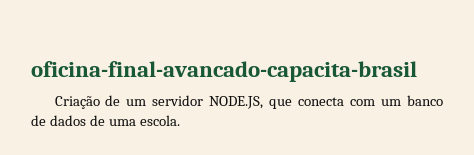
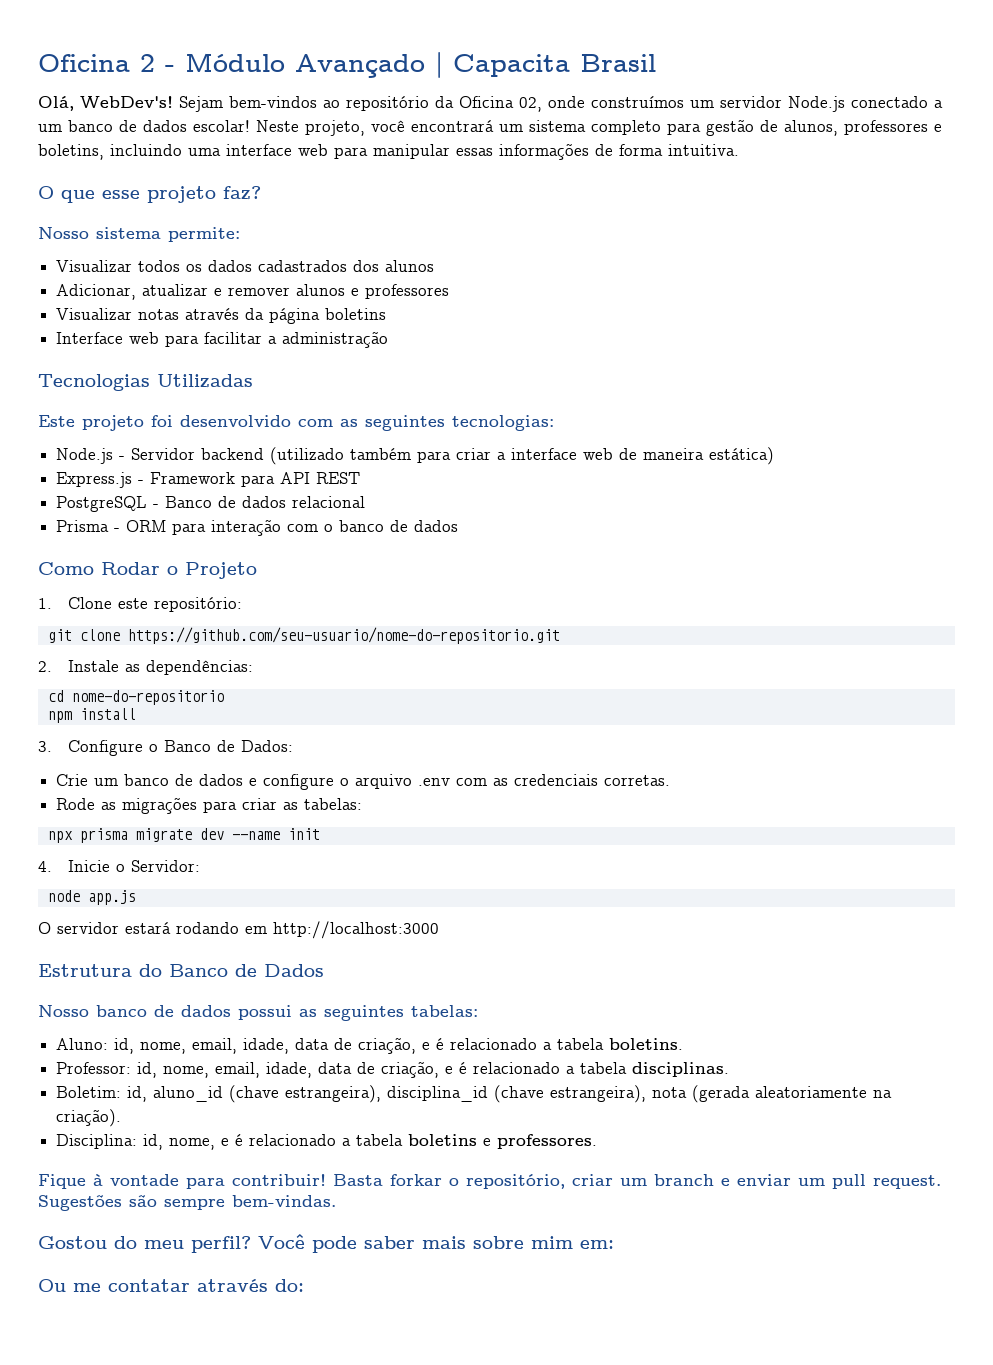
- oficina-final-avancado-capacita-brasil
- Criação de um servidor NODE.JS, que conecta com um banco de dados de uma escola.
+ Oficina 2 - Módulo Avançado | Capacita Brasil
+ Olá, WebDev's! Sejam bem-vindos ao repositório da Oficina 02, onde construímos um servidor Node.js conectado a um banco de dados escolar! Neste projeto, você encontrará um sistema completo para gestão de alunos, professores e boletins, incluindo uma interface web para manipular essas informações de forma intuitiva.
+ O que esse projeto faz?
+ Nosso sistema permite:
+ Visualizar todos os dados cadastrados dos alunos
+ Adicionar, atualizar e remover alunos e professores
+ Visualizar notas através da página boletins
+ Interface web para facilitar a administração
+ Tecnologias Utilizadas
+ Este projeto foi desenvolvido com as seguintes tecnologias:
+ Node.js - Servidor backend (utilizado também para criar a interface web de maneira estática)
+ Express.js - Framework para API REST
+ PostgreSQL - Banco de dados relacional
+ Prisma - ORM para interação com o banco de dados
+ Como Rodar o Projeto
+ 1. Clone este repositório:
+ git clone https://github.com/seu-usuario/nome-do-repositorio.git
+ 2. Instale as dependências:
+ cd nome-do-repositorio
+ npm install
+ 3. Configure o Banco de Dados:
+ Crie um banco de dados e configure o arquivo .env com as credenciais corretas.
+ Rode as migrações para criar as tabelas:
+ npx prisma migrate dev --name init
+ 4. Inicie o Servidor:
+ node app.js
+ O servidor estará rodando em http://localhost:3000
+ Estrutura do Banco de Dados
+ Nosso banco de dados possui as seguintes tabelas:
+ Aluno: id, nome, email, idade, data de criação, e é relacionado a tabela boletins.
+ Professor: id, nome, email, idade, data de criação, e é relacionado a tabela disciplinas.
+ Boletim: id, aluno_id (chave estrangeira), disciplina_id (chave estrangeira), nota (gerada aleatoriamente na criação).
+ Disciplina: id, nome, e é relacionado a tabela boletins e professores.
+ Fique à vontade para contribuir! Basta forkar o repositório, criar um branch e enviar um pull request. Sugestões são sempre bem-vindas.
+ Gostou do meu perfil? Você pode saber mais sobre mim em:
+ Ou me contatar através do:

